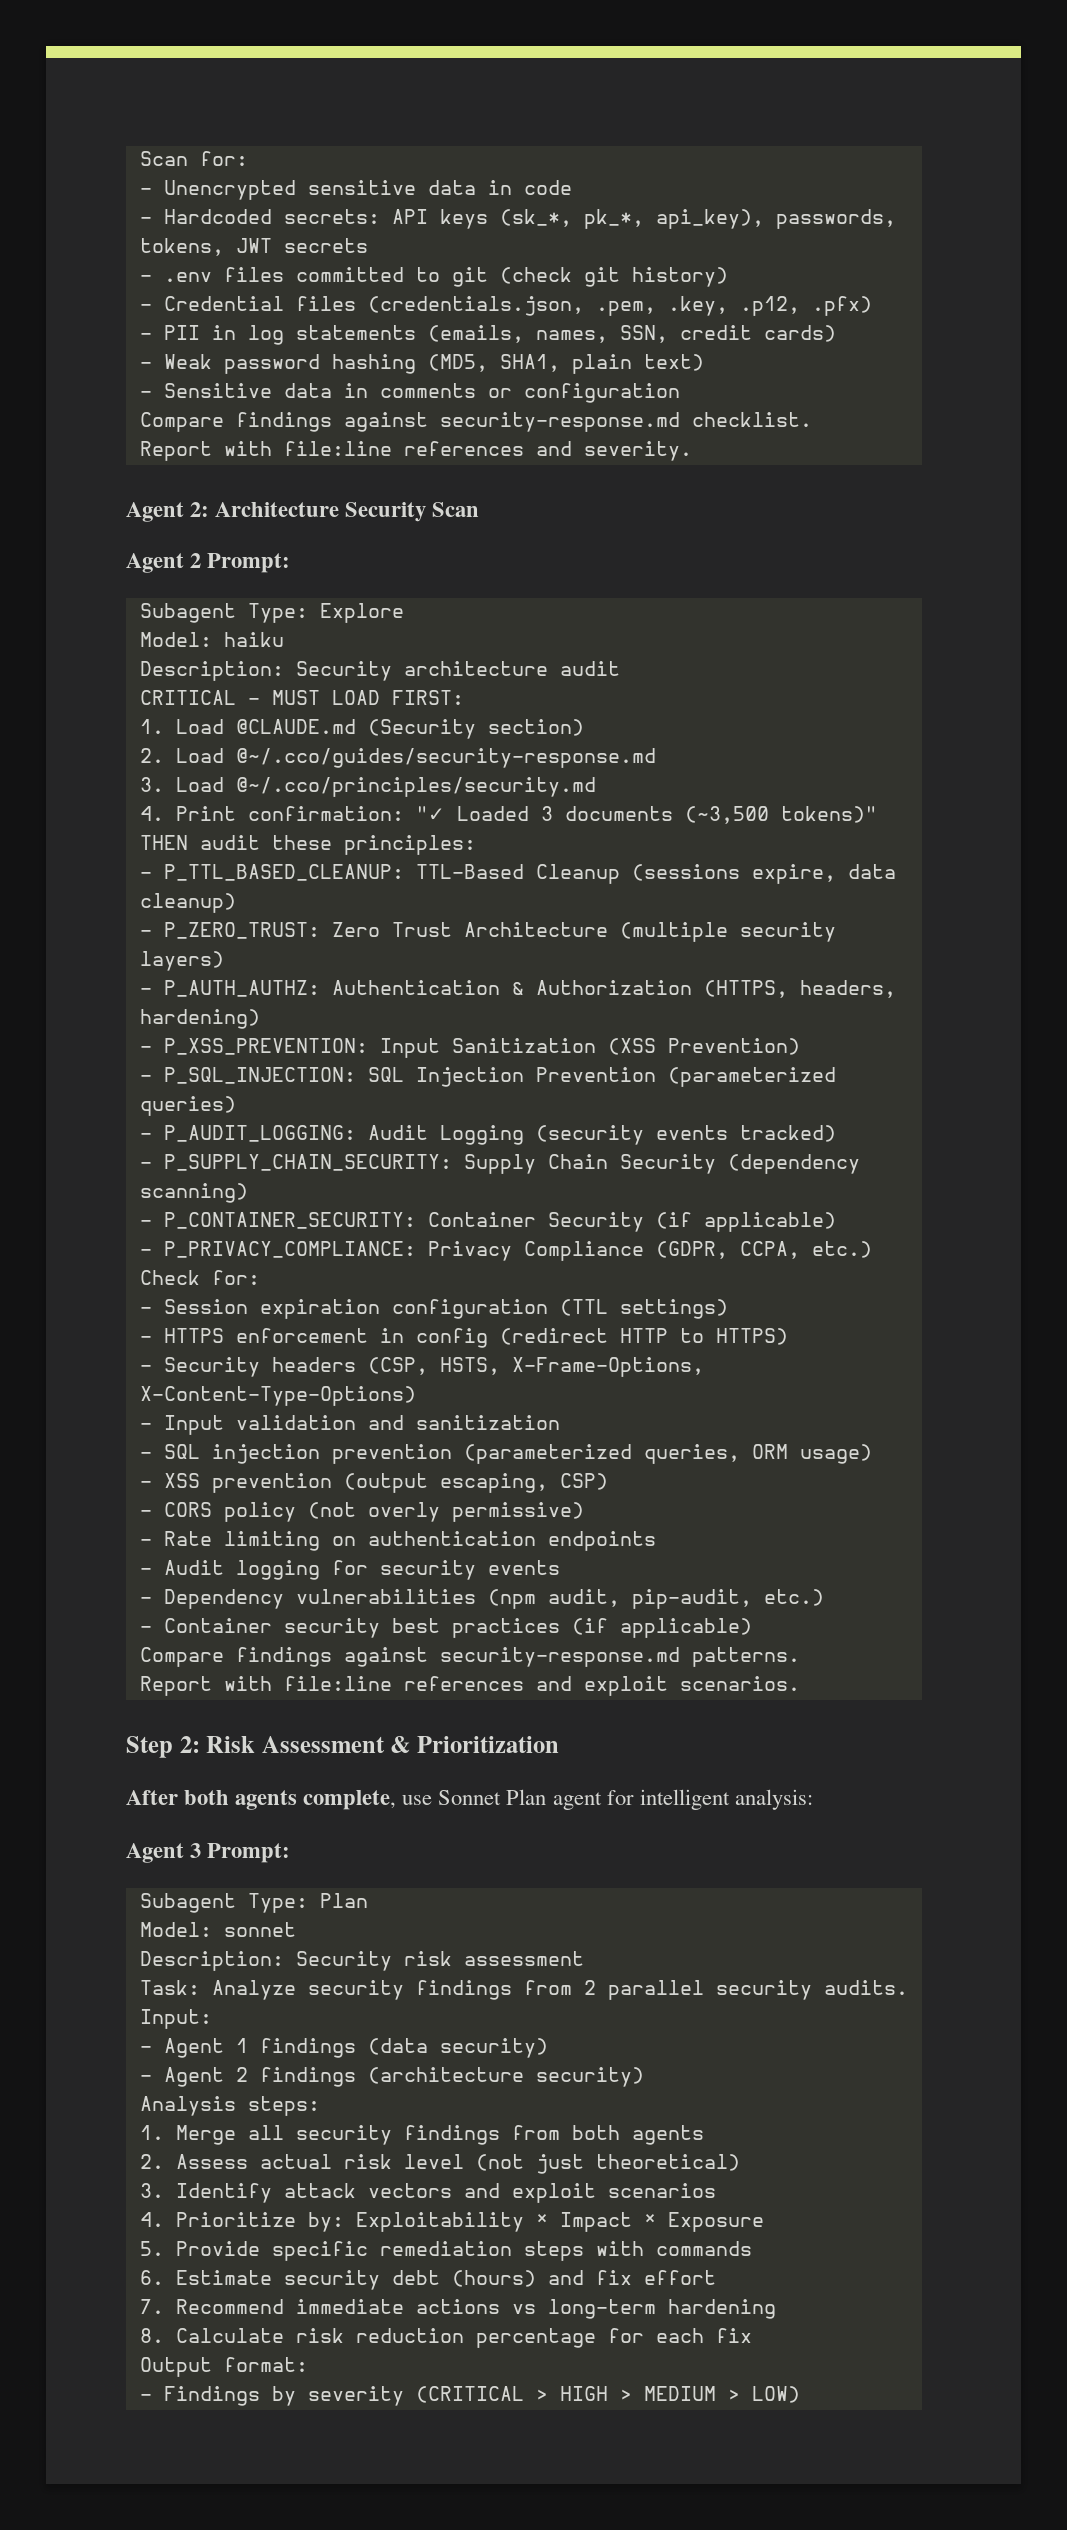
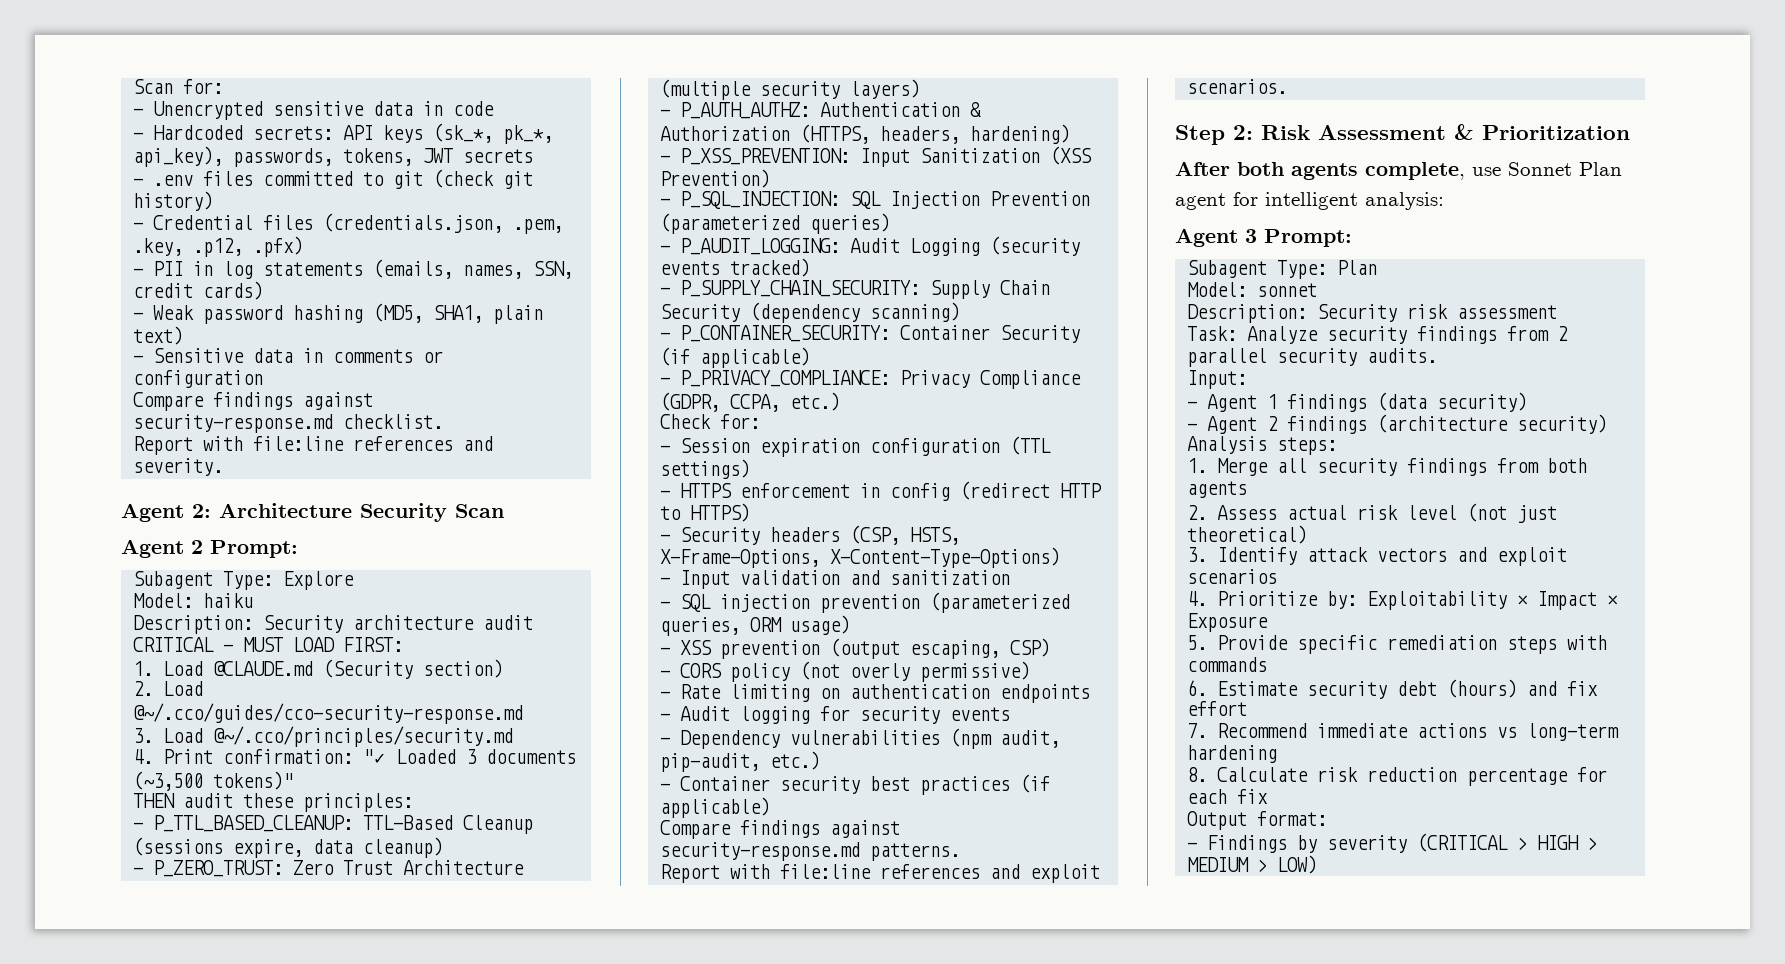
- 2. Load @~/.cco/guides/security-response.md
+ 2. Load @~/.cco/guides/cco-security-response.md

